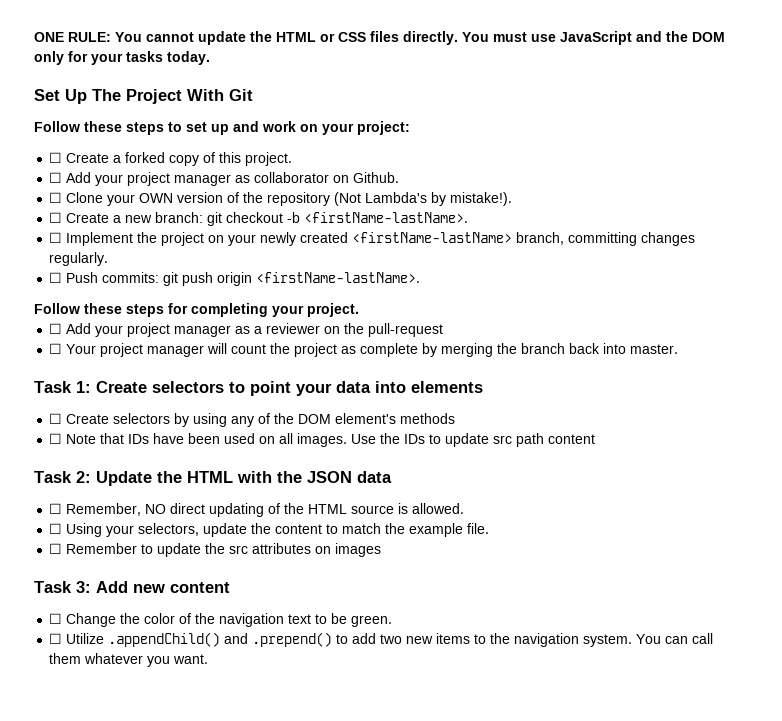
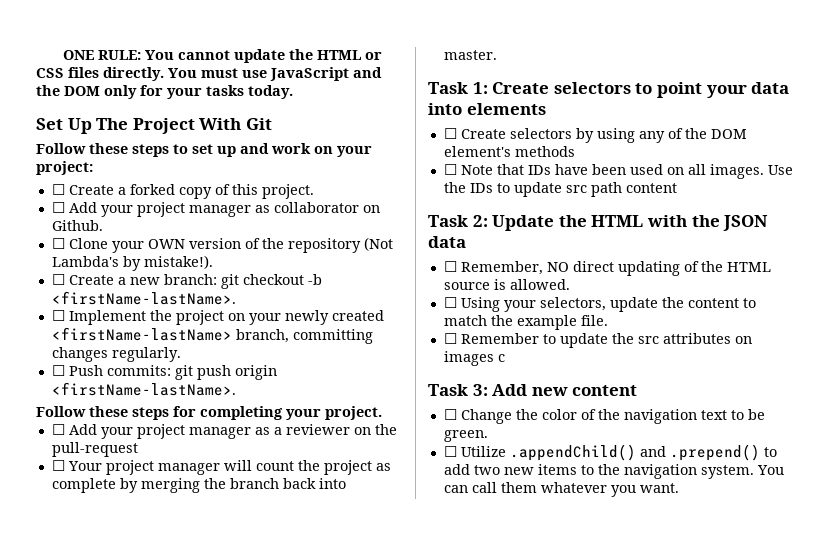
- ☐ Remember to update the src attributes on images
+ ☐ Remember to update the src attributes on images c

